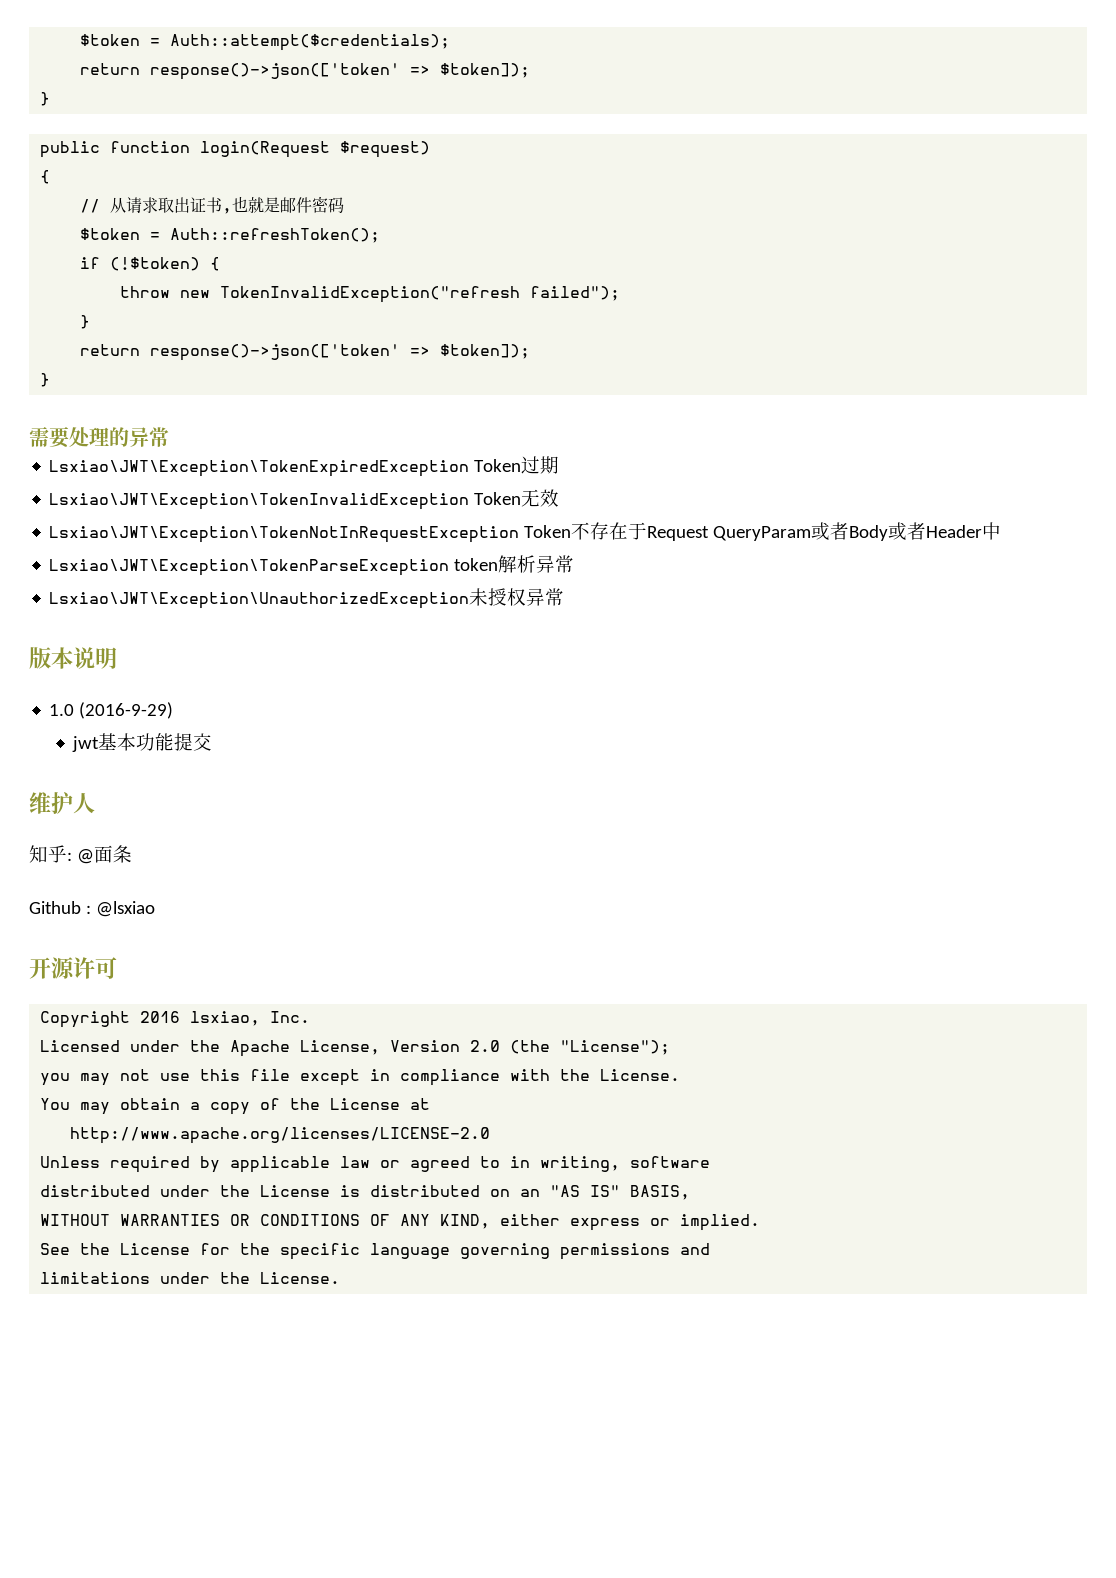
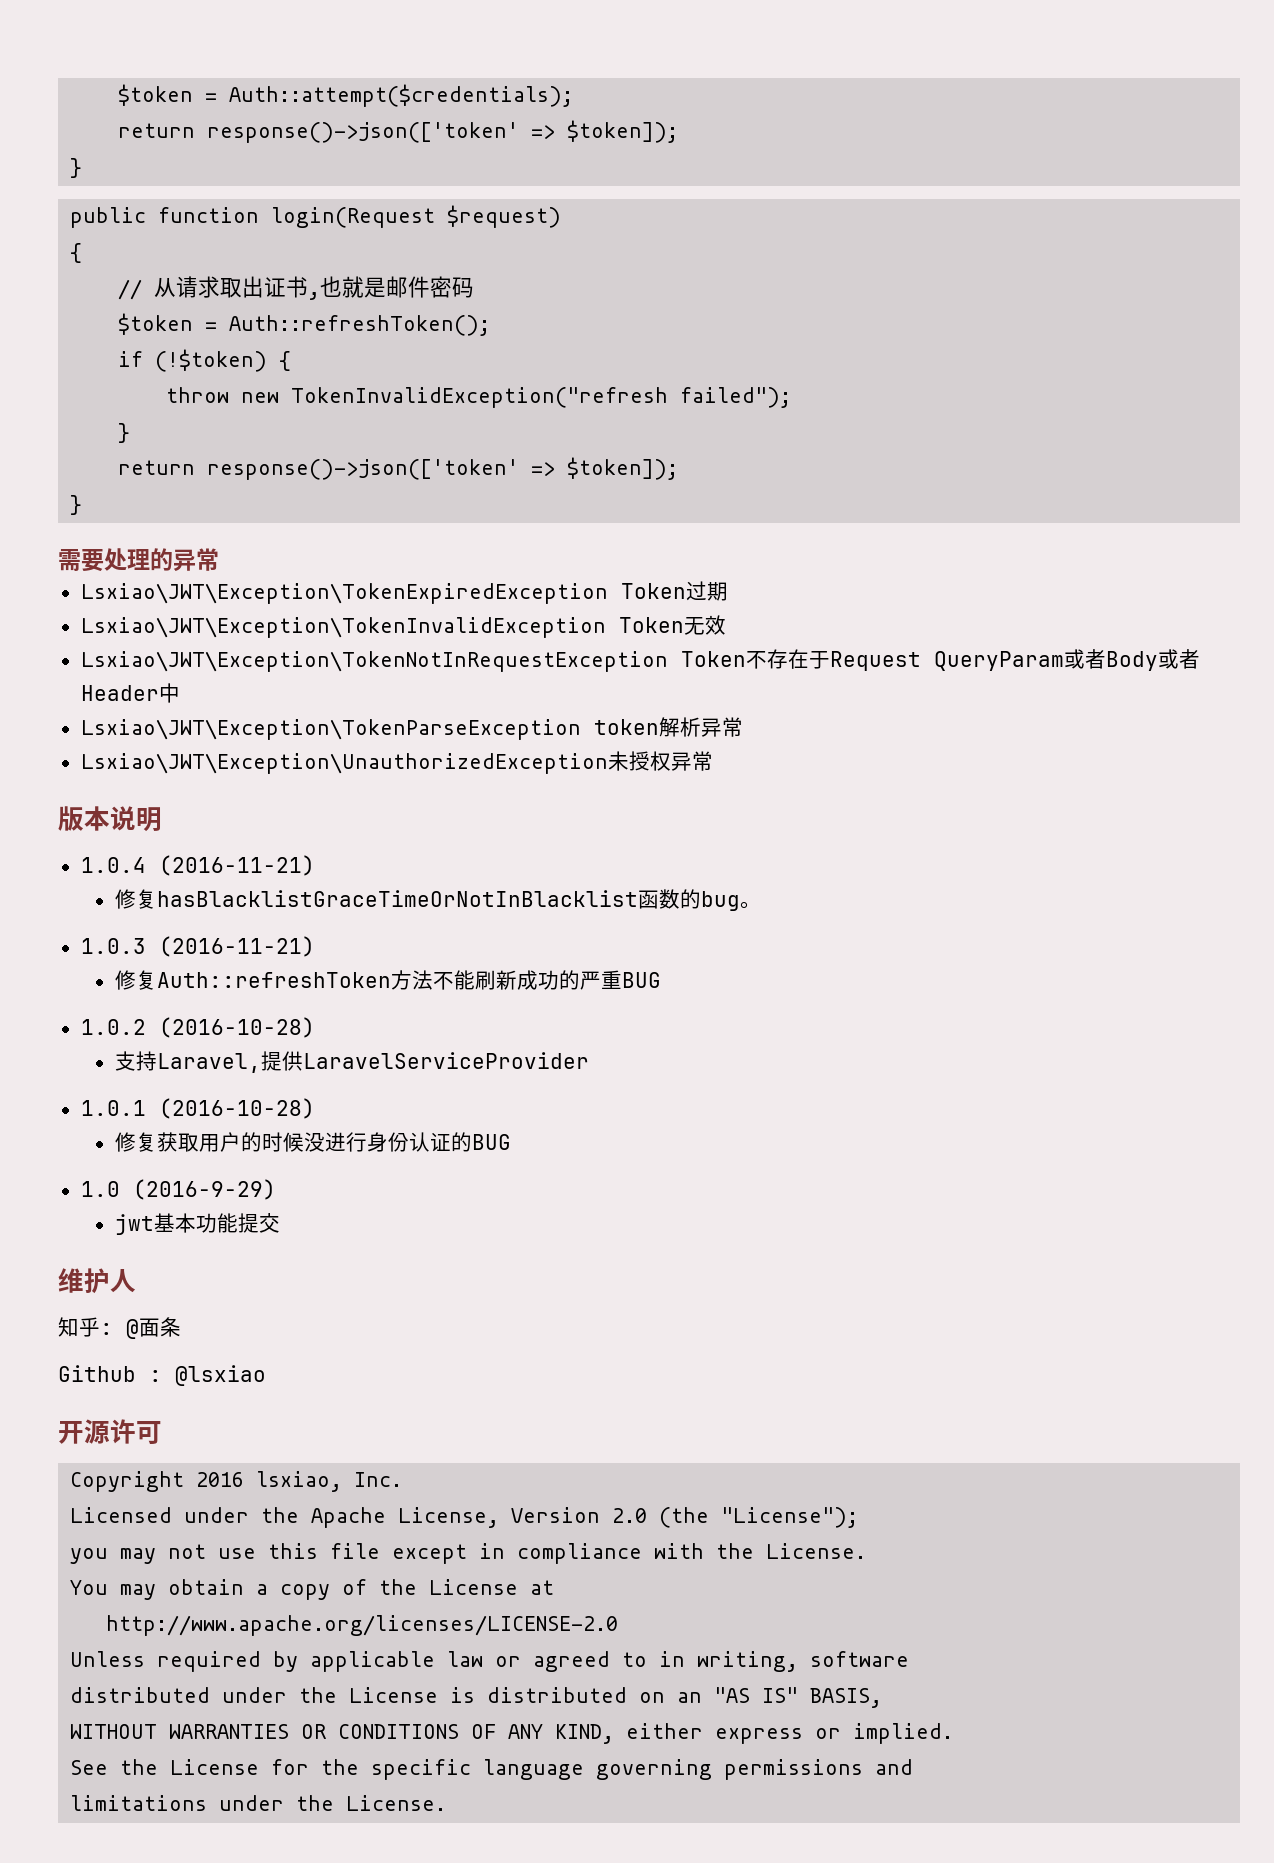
+ 1.0.4 (2016-11-21)
+ 修复hasBlacklistGraceTimeOrNotInBlacklist函数的bug。
+ 1.0.3 (2016-11-21)
+ 修复Auth::refreshToken方法不能刷新成功的严重BUG
+ 1.0.2 (2016-10-28)
+ 支持Laravel,提供LaravelServiceProvider
+ 1.0.1 (2016-10-28)
+ 修复获取用户的时候没进行身份认证的BUG

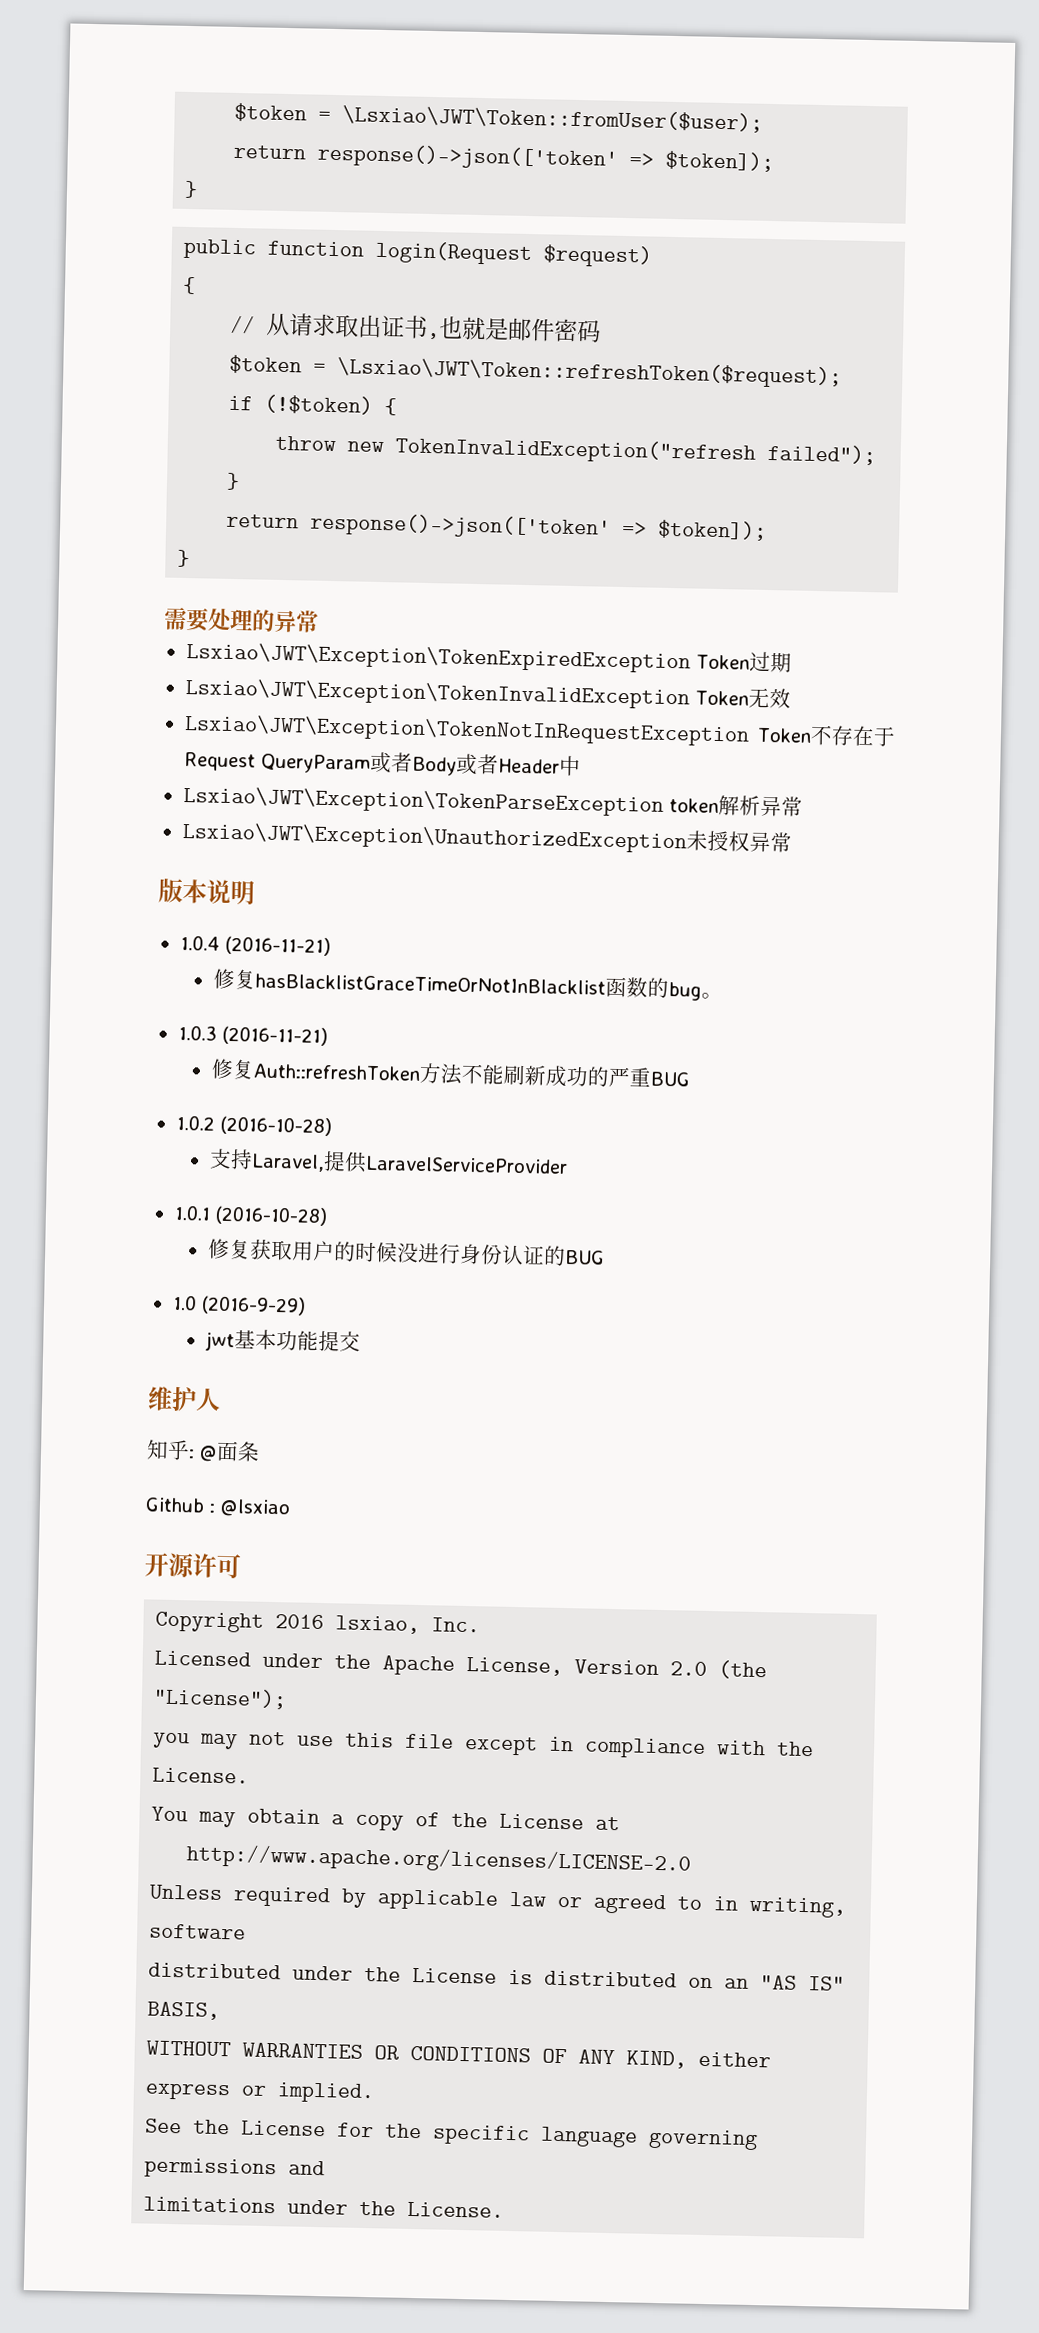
- $token = Auth::attempt($credentials);
+ $token = \Lsxiao\JWT\Token::fromUser($user);
- $token = Auth::refreshToken();
+ $token = \Lsxiao\JWT\Token::refreshToken($request);

